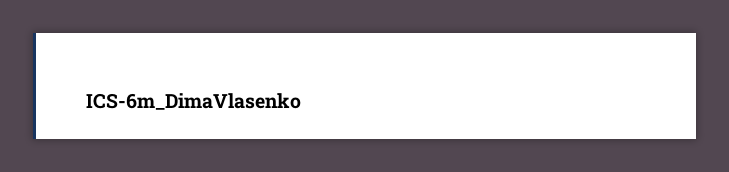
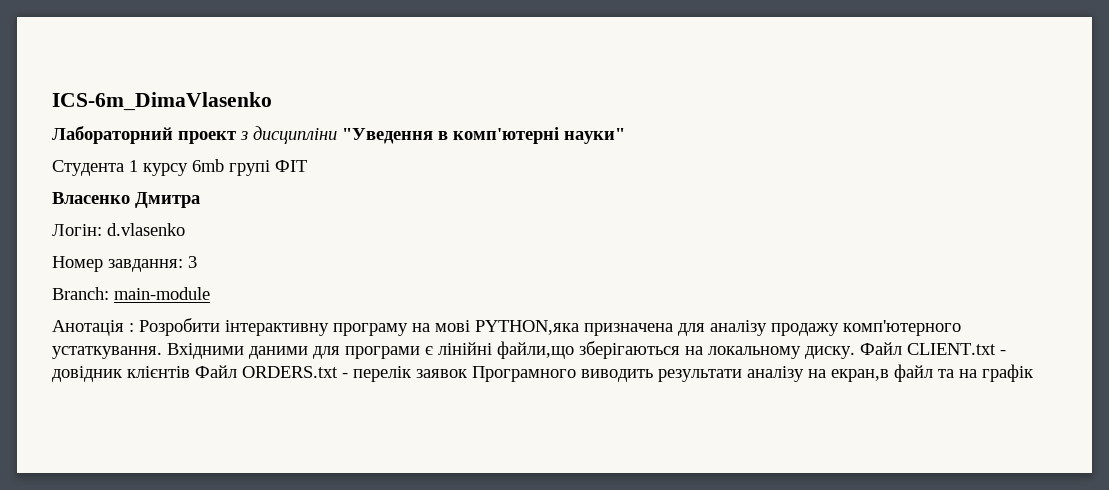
+ Лабораторний проект з дисципліни "Уведення в комп'ютерні науки"
+ Студента 1 курсу 6mb групі ФІТ
+ Власенко Дмитра
+ Логін: d.vlasenko
+ Номер завдання: 3
+ Branch: main-module
+ Анотація : Розробити інтерактивну програму на мові PYTHON,яка призначена для аналізу продажу комп'ютерного устаткування. Вхідними даними для програми є лінійні файли,що зберігаються на локальному диску. Файл CLIENT.txt - довідник клієнтів Файл ORDERS.txt - перелік заявок Програмного виводить результати аналізу на екран,в файл та на графік

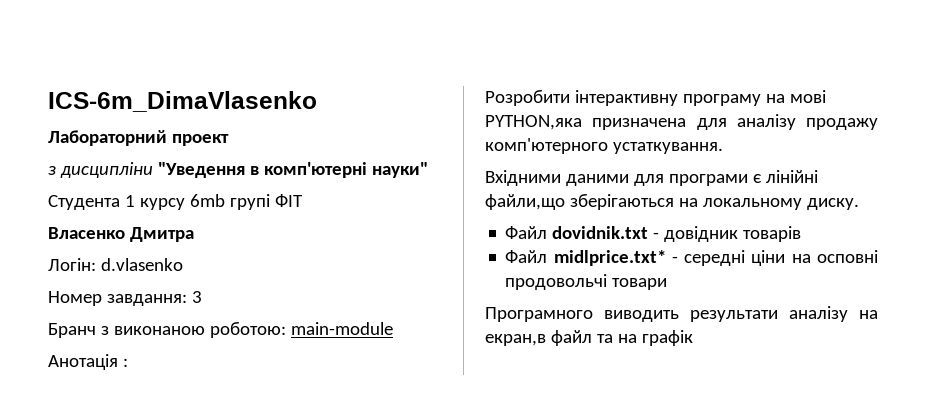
- Лабораторний проект з дисципліни "Уведення в комп'ютерні науки"
+ Лабораторний проект
+ з дисципліни "Уведення в комп'ютерні науки"
- Branch: main-module
+ Бранч з виконаною роботою: main-module
- Анотація : Розробити інтерактивну програму на мові PYTHON,яка призначена для аналізу продажу комп'ютерного устаткування. Вхідними даними для програми є лінійні файли,що зберігаються на локальному диску. Файл CLIENT.txt - довідник клієнтів Файл ORDERS.txt - перелік заявок Програмного виводить результати аналізу на екран,в файл та на графік
+ Анотація :
+ Розробити інтерактивну програму на мові PYTHON,яка призначена для аналізу продажу комп'ютерного устаткування.
+ Вхідними даними для програми є лінійні файли,що зберігаються на локальному диску.
+ Файл dovidnik.txt - довідник товарів
+ Файл midlprice.txt* - середні ціни на осповні продовольчі товари
+ Програмного виводить результати аналізу на екран,в файл та на графік

